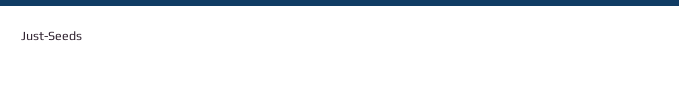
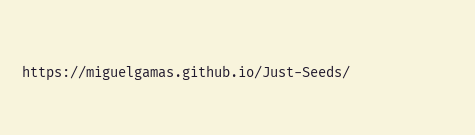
- Just-Seeds
+ https://miguelgamas.github.io/Just-Seeds/

